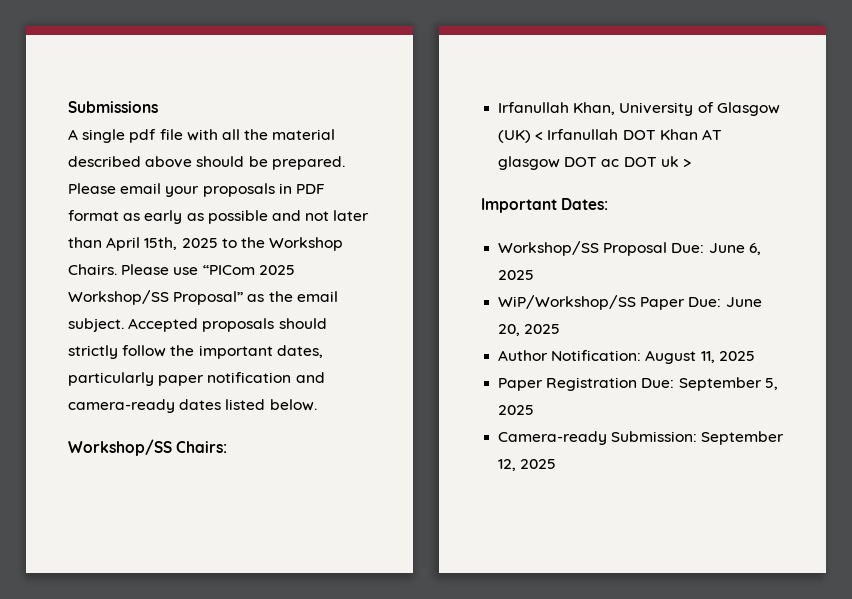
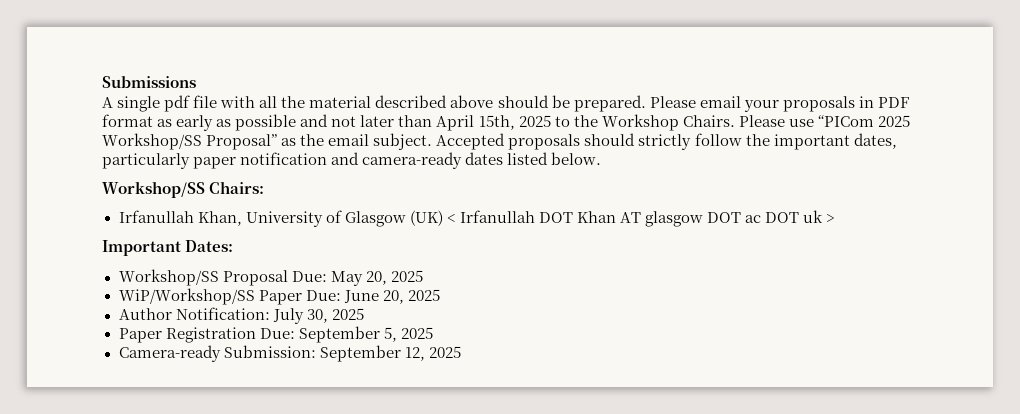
- Workshop/SS Proposal Due: June 6, 2025
+ Workshop/SS Proposal Due: May 20, 2025
- Author Notification: August 11, 2025
+ Author Notification: July 30, 2025

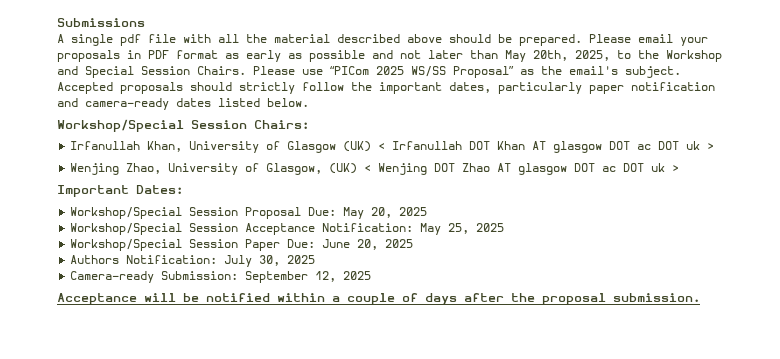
- Please email your proposals in PDF format as early as possible and not later than April 15th, 2025 to the Workshop Chairs.
+ Please email your proposals in PDF format as early as possible and not later than May 20th, 2025, to the Workshop and Special Session Chairs.
- Please use “PICom 2025 Workshop/SS Proposal” as the email subject.
+ Please use “PICom 2025 WS/SS Proposal” as the email's subject.
- Workshop/SS Chairs:
+ Workshop/Special Session Chairs:
+ Wenjing Zhao, University of Glasgow, (UK) < Wenjing DOT Zhao AT glasgow DOT ac DOT uk >
- Workshop/SS Proposal Due: May 20, 2025
+ Workshop/Special Session Proposal Due: May 20, 2025
- WiP/Workshop/SS Paper Due: June 20, 2025
+ Workshop/Special Session Acceptance Notification: May 25, 2025
+ Workshop/Special Session Paper Due: June 20, 2025
- Author Notification: July 30, 2025
+ Authors Notification: July 30, 2025
- Paper Registration Due: September 5, 2025
+ Acceptance will be notified within a couple of days after the proposal submission.

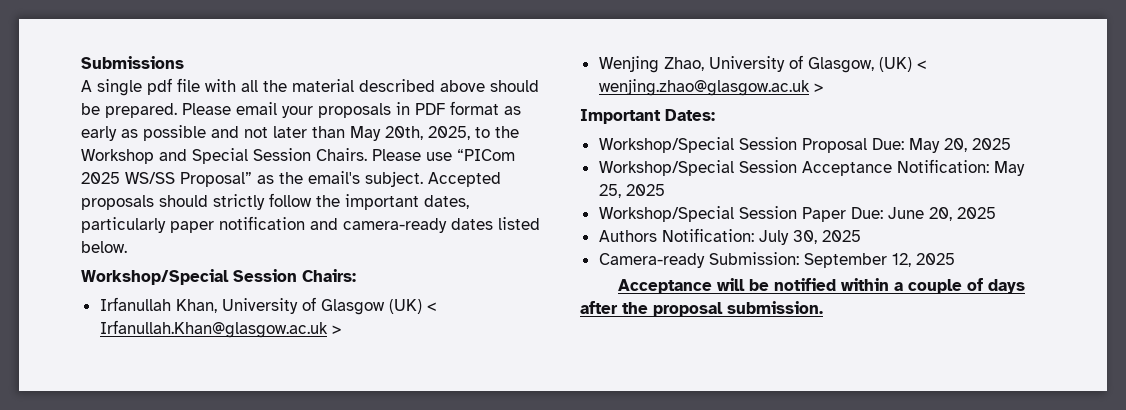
- Irfanullah Khan, University of Glasgow (UK) < Irfanullah DOT Khan AT glasgow DOT ac DOT uk >
+ Irfanullah Khan, University of Glasgow (UK) < Irfanullah.Khan@glasgow.ac.uk >
- Wenjing Zhao, University of Glasgow, (UK) < Wenjing DOT Zhao AT glasgow DOT ac DOT uk >
+ Wenjing Zhao, University of Glasgow, (UK) < wenjing.zhao@glasgow.ac.uk >

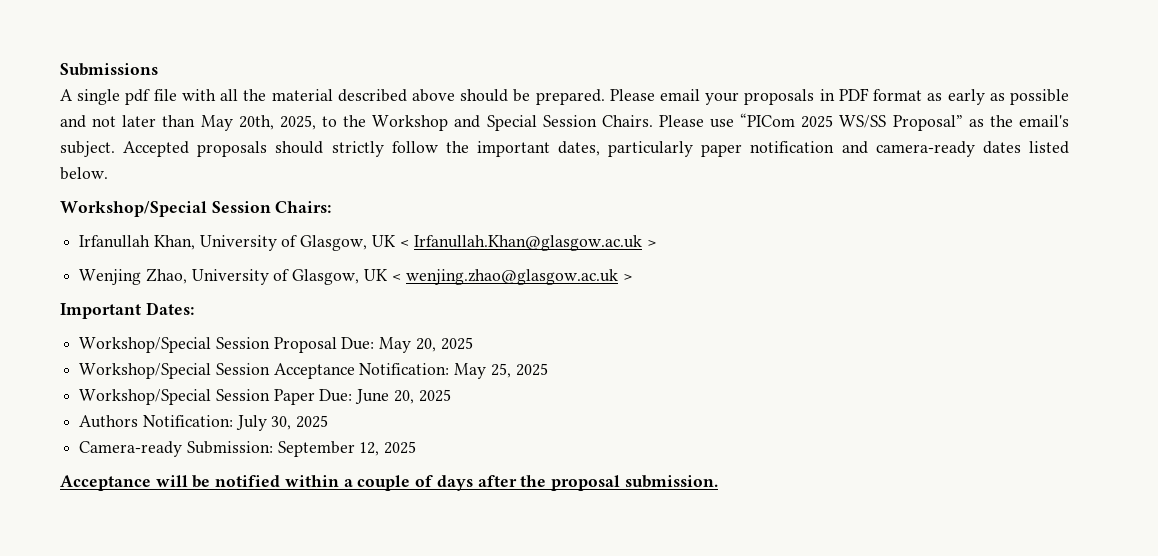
- Irfanullah Khan, University of Glasgow (UK) < Irfanullah.Khan@glasgow.ac.uk >
+ Irfanullah Khan, University of Glasgow, UK < Irfanullah.Khan@glasgow.ac.uk >
- Wenjing Zhao, University of Glasgow, (UK) < wenjing.zhao@glasgow.ac.uk >
+ Wenjing Zhao, University of Glasgow, UK < wenjing.zhao@glasgow.ac.uk >

